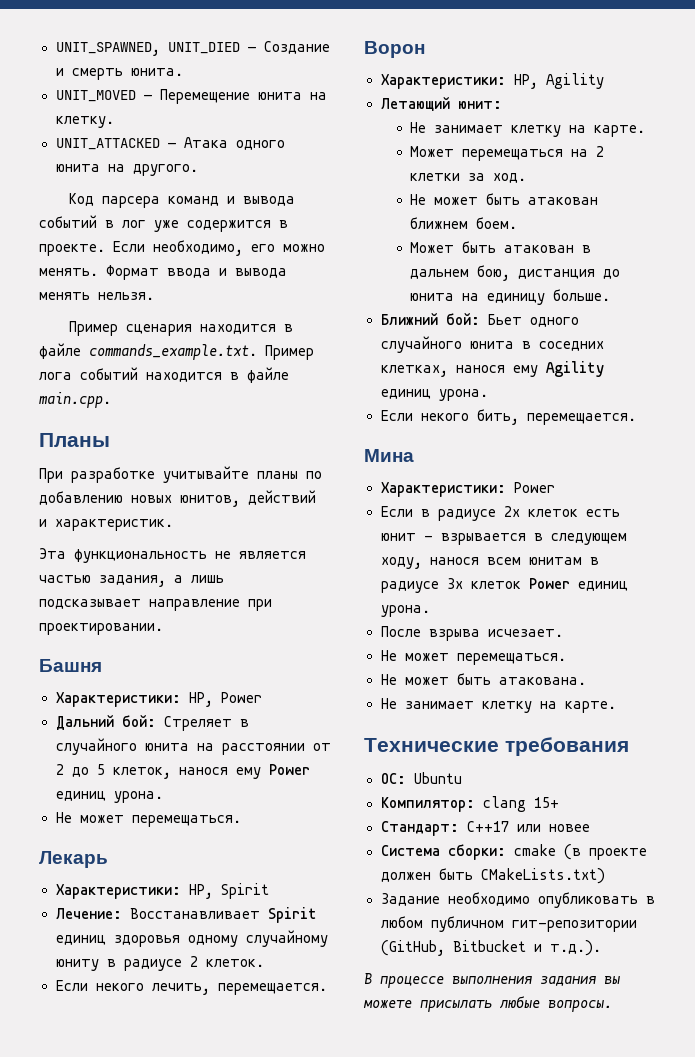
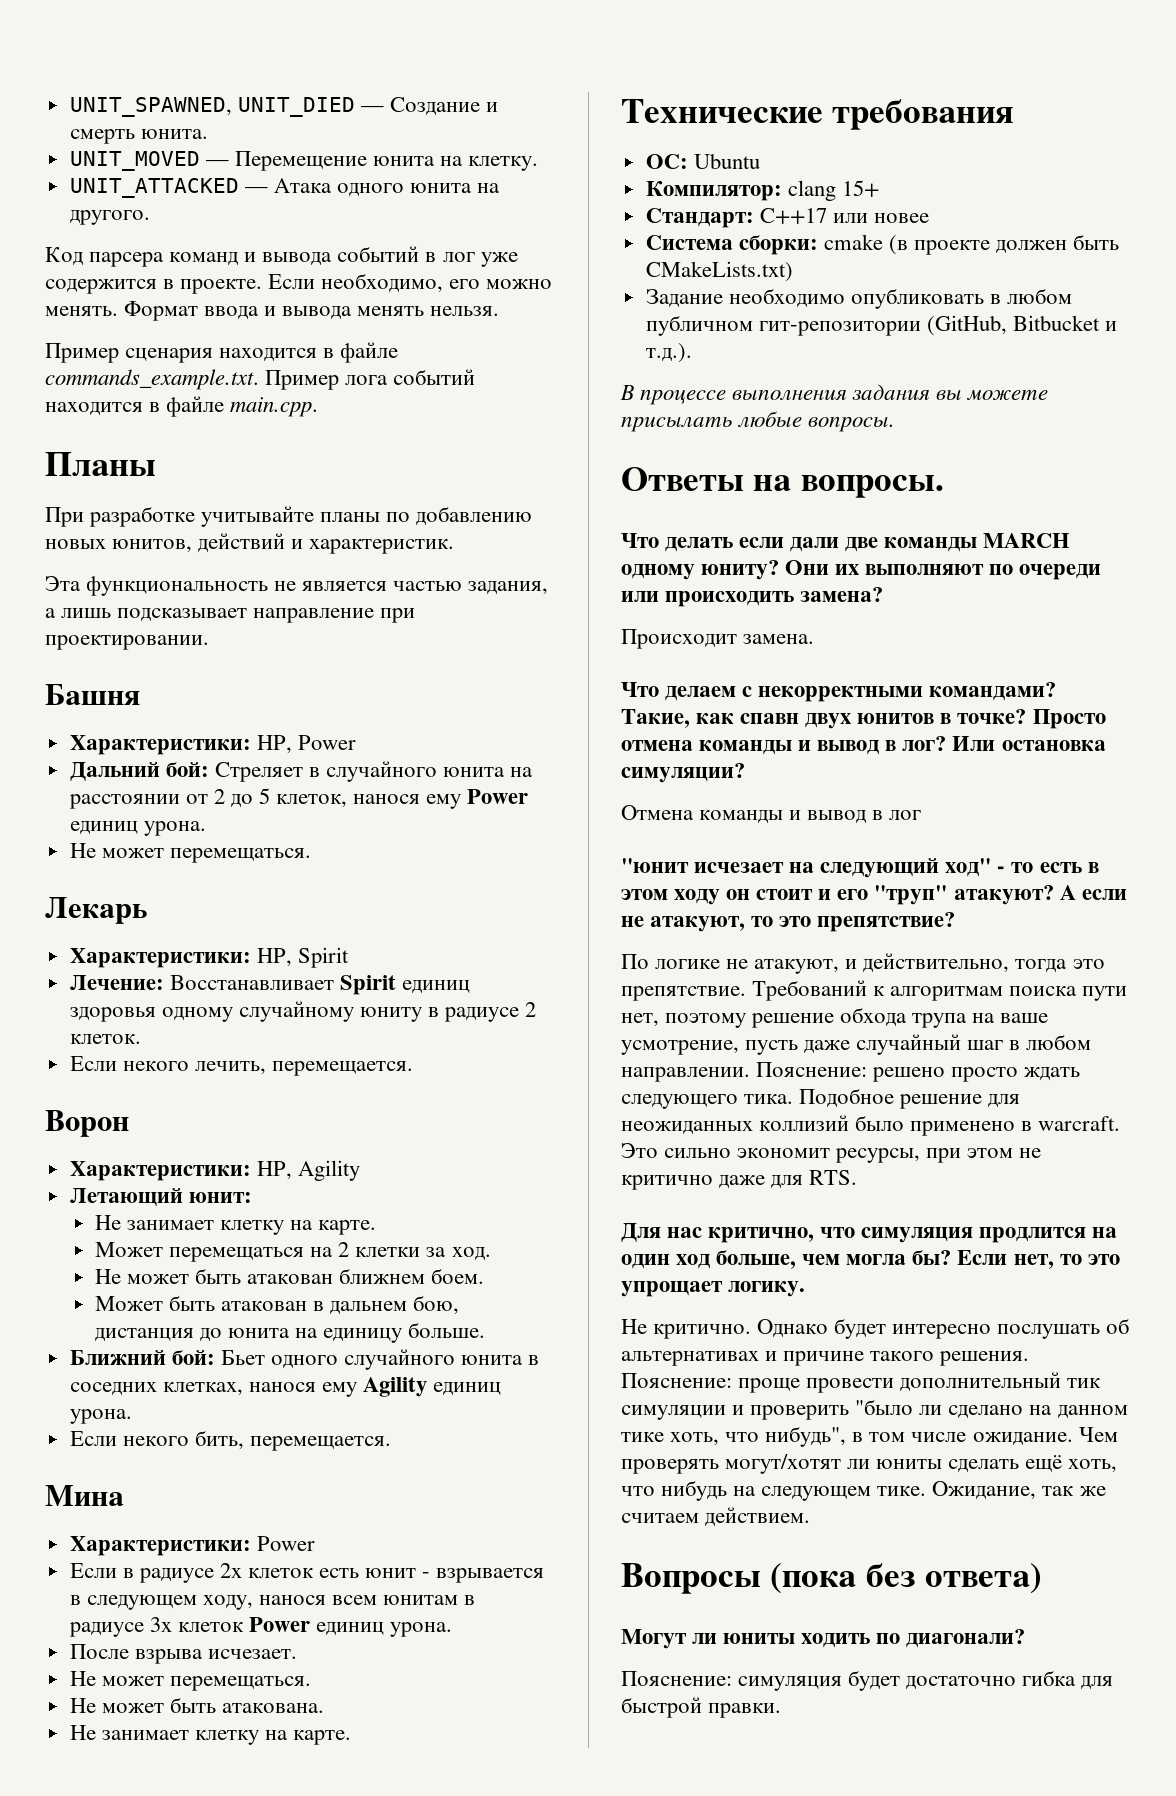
+ Ответы на вопросы.
+ Что делать если дали две команды MARCH одному юниту? Они их выполняют по очереди или происходить замена?
+ Происходит замена.
+ Что делаем с некорректными командами? Такие, как спавн двух юнитов в точке? Просто отмена команды и вывод в лог? Или остановка симуляции?
+ Отмена команды и вывод в лог
+ "юнит исчезает на следующий ход" - то есть в этом ходу он стоит и его "труп" атакуют? А если не атакуют, то это препятствие?
+ По логике не атакуют, и действительно, тогда это препятствие. Требований к алгоритмам поиска пути нет, поэтому решение обхода трупа на ваше усмотрение, пусть даже случайный шаг в любом направлении. Пояснение: решено просто ждать следующего тика. Подобное решение для неожиданных коллизий было применено в warcraft. Это сильно экономит ресурсы, при этом не критично даже для RTS.
+ Для нас критично, что симуляция продлится на один ход больше, чем могла бы? Если нет, то это упрощает логику.
+ Не критично. Однако будет интересно послушать об альтернативах и причине такого решения. Пояснение: проще провести дополнительный тик симуляции и проверить "было ли сделано на данном тике хоть, что нибудь", в том числе ожидание. Чем проверять могут/хотят ли юниты сделать ещё хоть, что нибудь на следующем тике. Ожидание, так же считаем действием.
+ Вопросы (пока без ответа)
+ Могут ли юниты ходить по диагонали?
+ Пояснение: cимуляция будет достаточно гибка для быстрой правки.

